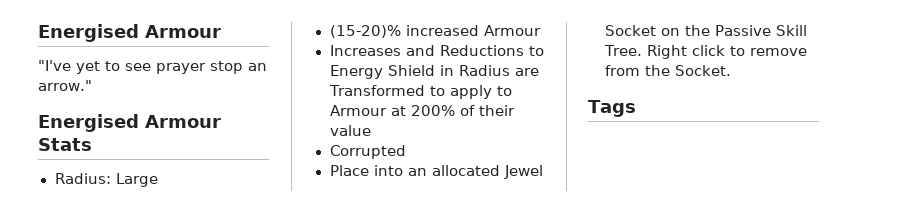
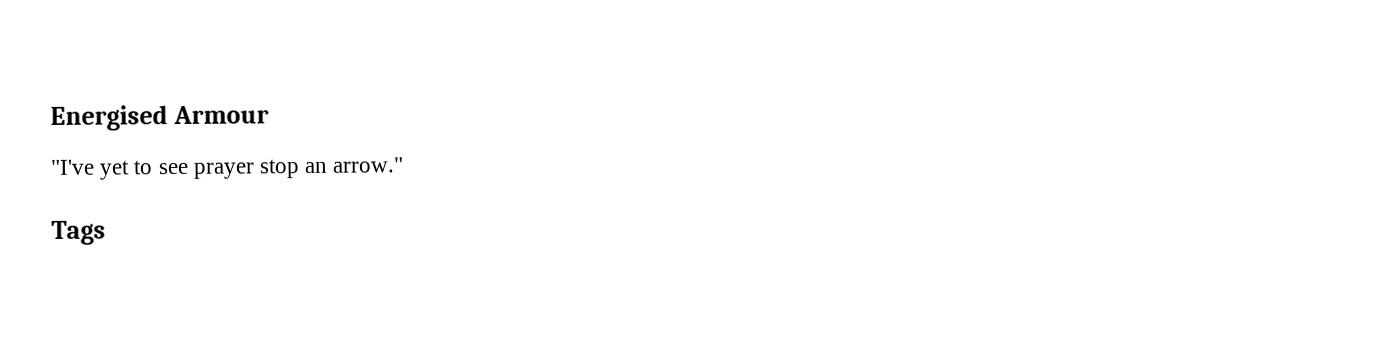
- Energised Armour Stats
- Radius: Large
- (15-20)% increased Armour
- Increases and Reductions to Energy Shield in Radius are Transformed to apply to Armour at 200% of their value
- Corrupted
- Place into an allocated Jewel Socket on the Passive Skill Tree. Right click to remove from the Socket.

